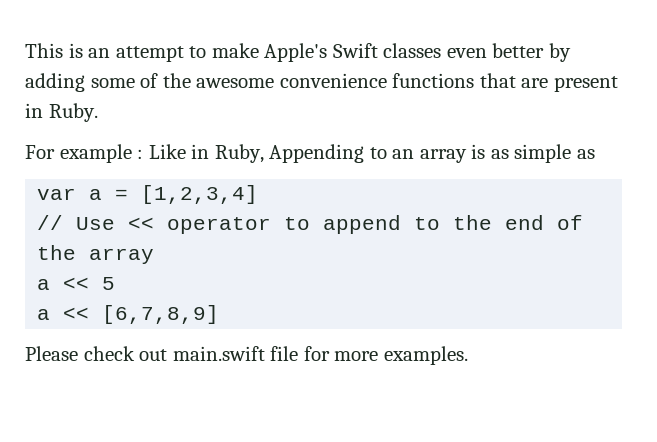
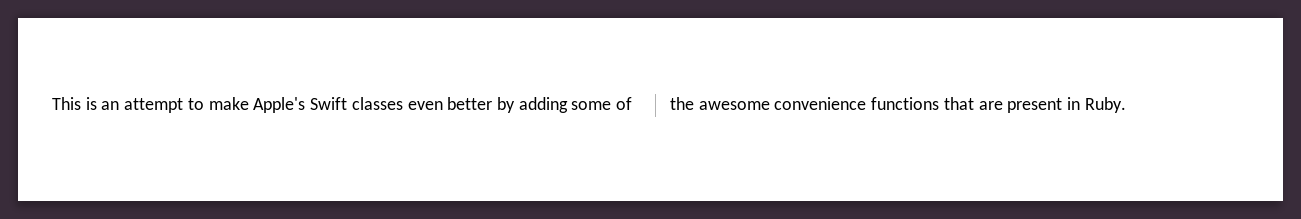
- For example : Like in Ruby, Appending to an array is as simple as
- var a = [1,2,3,4]
- // Use << operator to append to the end of the array
- a << 5
- a << [6,7,8,9]
- Please check out main.swift file for more examples.

